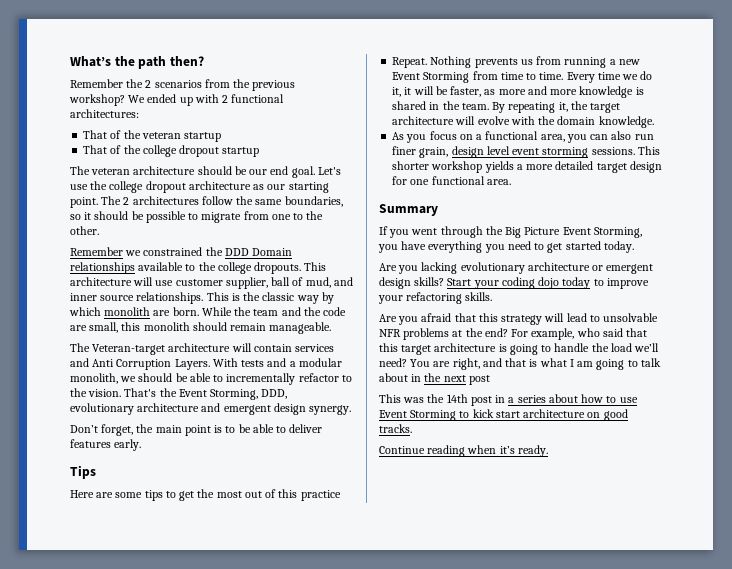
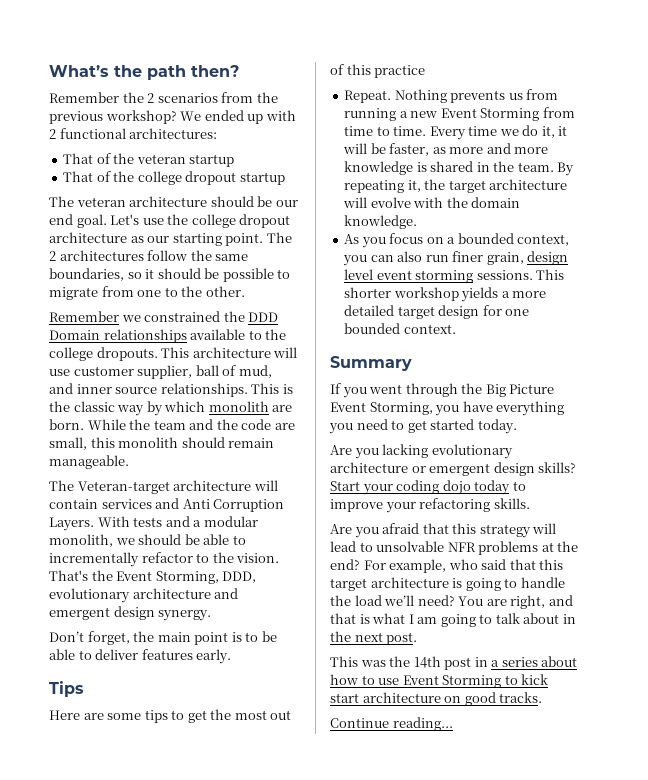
- As you focus on a functional area, you can also run finer grain, design level event storming sessions.
+ As you focus on a bounded context, you can also run finer grain, design level event storming sessions.
- This shorter workshop yields a more detailed target design for one functional area.
+ This shorter workshop yields a more detailed target design for one bounded context.
- You are right, and that is what I am going to talk about in the next post
+ You are right, and that is what I am going to talk about in the next post.
- Continue reading when it’s ready.
+ Continue reading...

